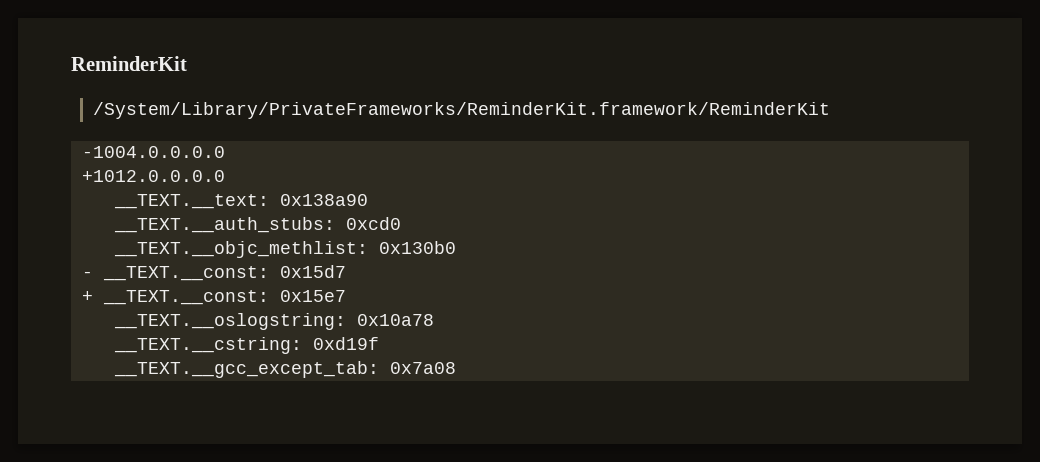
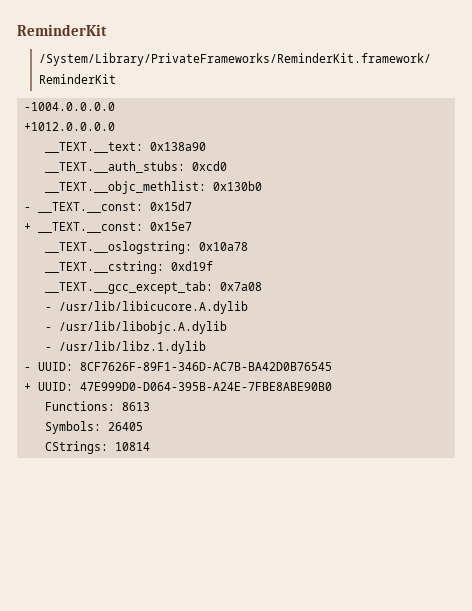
+ - /usr/lib/libicucore.A.dylib
+ - /usr/lib/libobjc.A.dylib
+ - /usr/lib/libz.1.dylib
+ - UUID: 8CF7626F-89F1-346D-AC7B-BA42D0B76545
+ + UUID: 47E999D0-D064-395B-A24E-7FBE8ABE90B0
+ Functions: 8613
+ Symbols: 26405
+ CStrings: 10814

